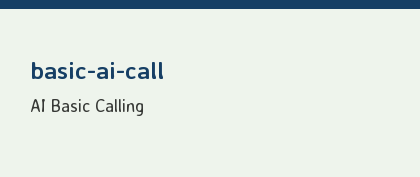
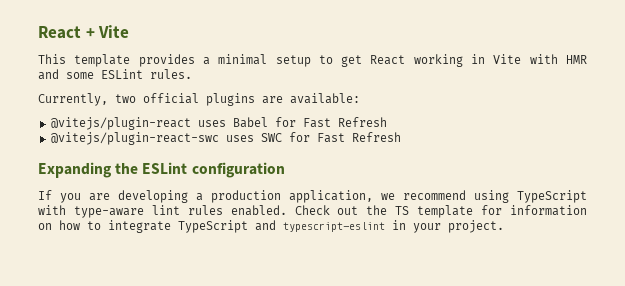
- basic-ai-call
- AI Basic Calling
+ React + Vite
+ This template provides a minimal setup to get React working in Vite with HMR and some ESLint rules.
+ Currently, two official plugins are available:
+ @vitejs/plugin-react uses Babel for Fast Refresh
+ @vitejs/plugin-react-swc uses SWC for Fast Refresh
+ Expanding the ESLint configuration
+ If you are developing a production application, we recommend using TypeScript with type-aware lint rules enabled. Check out the TS template for information on how to integrate TypeScript and typescript-eslint in your project.

